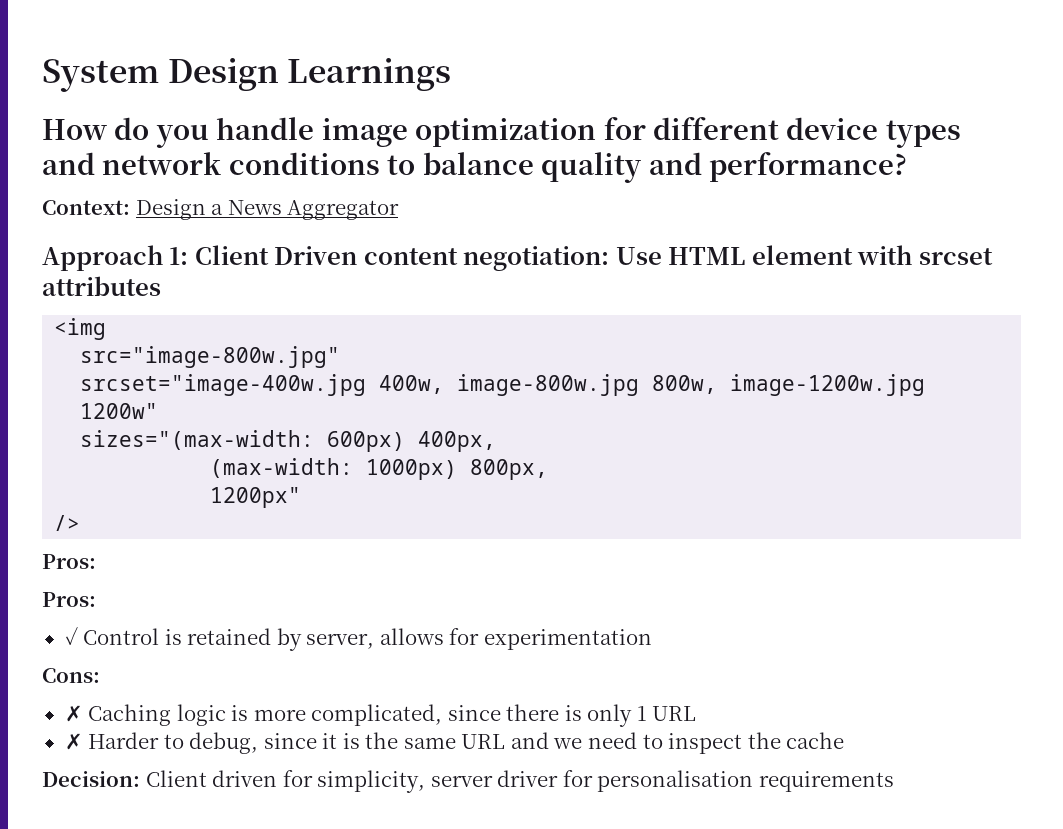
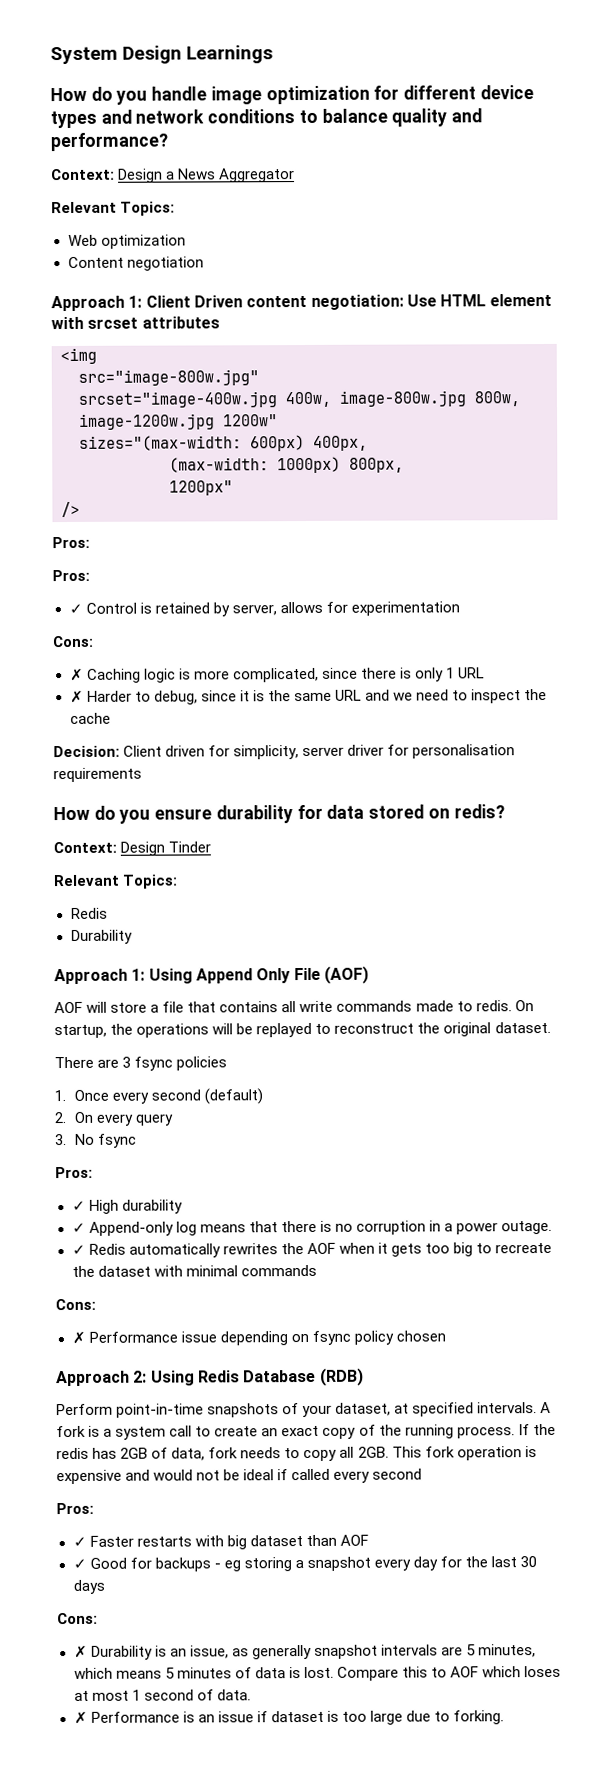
  Context: Design a News Aggregator
+ Relevant Topics:
+ Web optimization
+ Content negotiation
+ How do you ensure durability for data stored on redis?
+ Context: Design Tinder
+ Relevant Topics:
+ Redis
+ Durability
+ Approach 1: Using Append Only File (AOF)
+ AOF will store a file that contains all write commands made to redis. On startup, the operations will be replayed to reconstruct the original dataset.
+ There are 3 fsync policies
+ 1. Once every second (default)
+ 2. On every query
+ 3. No fsync
+ Pros:
+ ✓ High durability
+ ✓ Append-only log means that there is no corruption in a power outage.
+ ✓ Redis automatically rewrites the AOF when it gets too big to recreate the dataset with minimal commands
+ Cons:
+ ✗ Performance issue depending on fsync policy chosen
+ Approach 2: Using Redis Database (RDB)
+ Perform point-in-time snapshots of your dataset, at specified intervals. A fork is a system call to create an exact copy of the running process. If the redis has 2GB of data, fork needs to copy all 2GB. This fork operation is expensive and would not be ideal if called every second
+ Pros:
+ ✓ Faster restarts with big dataset than AOF
+ ✓ Good for backups - eg storing a snapshot every day for the last 30 days
+ Cons:
+ ✗ Durability is an issue, as generally snapshot intervals are 5 minutes, which means 5 minutes of data is lost. Compare this to AOF which loses at most 1 second of data.
+ ✗ Performance is an issue if dataset is too large due to forking.

